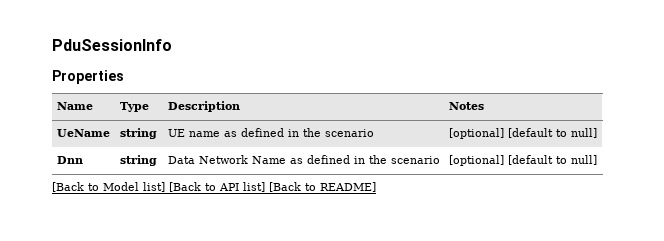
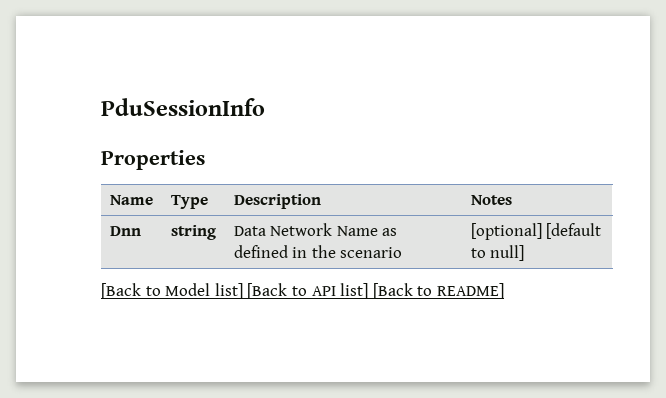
- UeName | string | UE name as defined in the scenario | [optional] [default to null]

